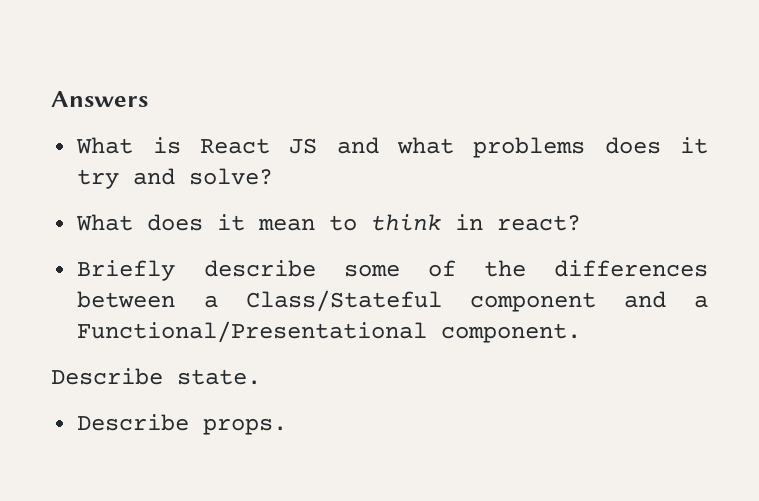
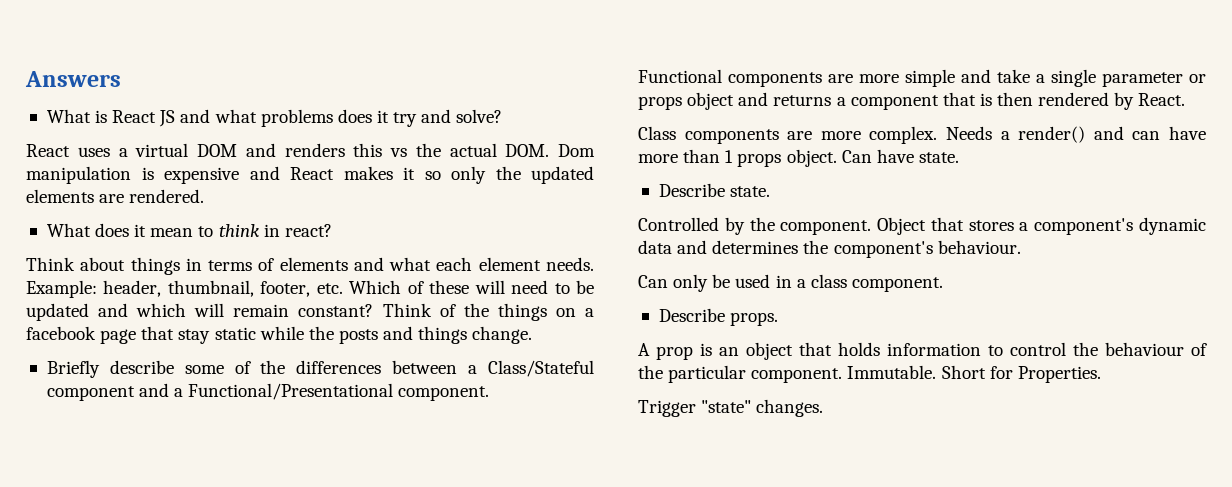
+ React uses a virtual DOM and renders this vs the actual DOM. Dom manipulation is expensive and React makes it so only the updated elements are rendered.
+ Think about things in terms of elements and what each element needs. Example: header, thumbnail, footer, etc. Which of these will need to be updated and which will remain constant? Think of the things on a facebook page that stay static while the posts and things change.
+ Functional components are more simple and take a single parameter or props object and returns a component that is then rendered by React.
+ Class components are more complex. Needs a render() and can have more than 1 props object. Can have state.
  Describe state.
+ Controlled by the component. Object that stores a component's dynamic data and determines the component's behaviour.
+ Can only be used in a class component.
  Describe props.
+ A prop is an object that holds information to control the behaviour of the particular component. Immutable. Short for Properties.
+ Trigger "state" changes.

